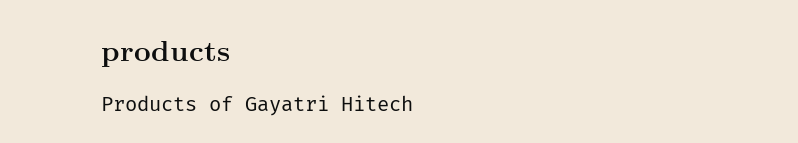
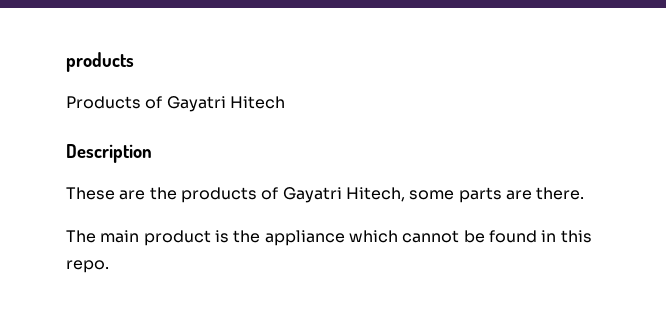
+ Description
+ These are the products of Gayatri Hitech, some parts are there.
+ The main product is the appliance which cannot be found in this repo.

